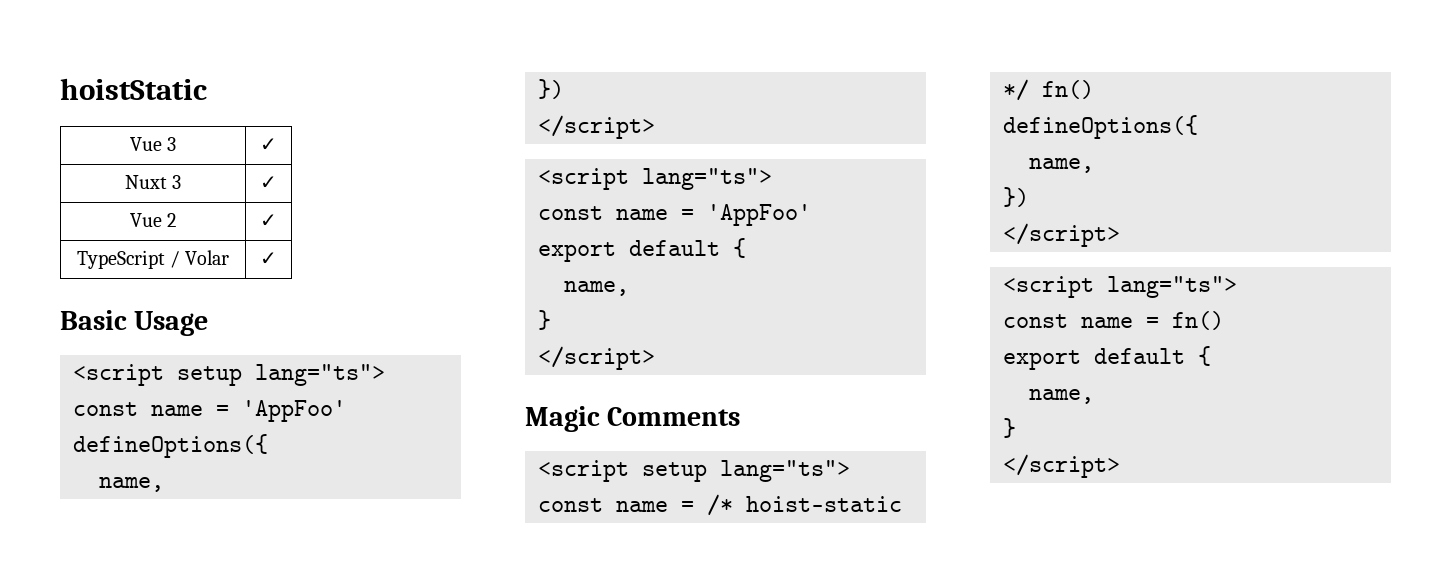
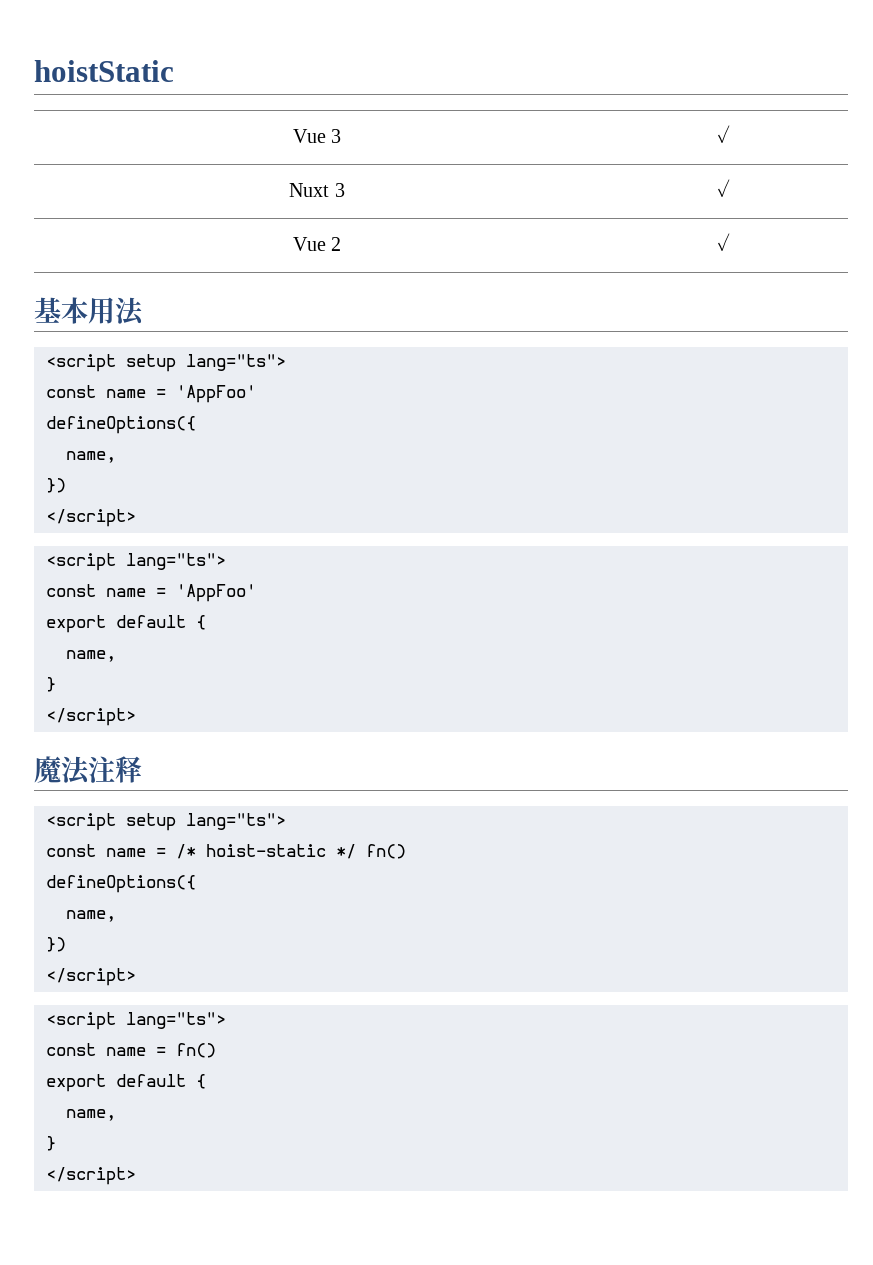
- TypeScript / Volar | ✓
- Basic Usage
+ 基本用法
- Magic Comments
+ 魔法注释

